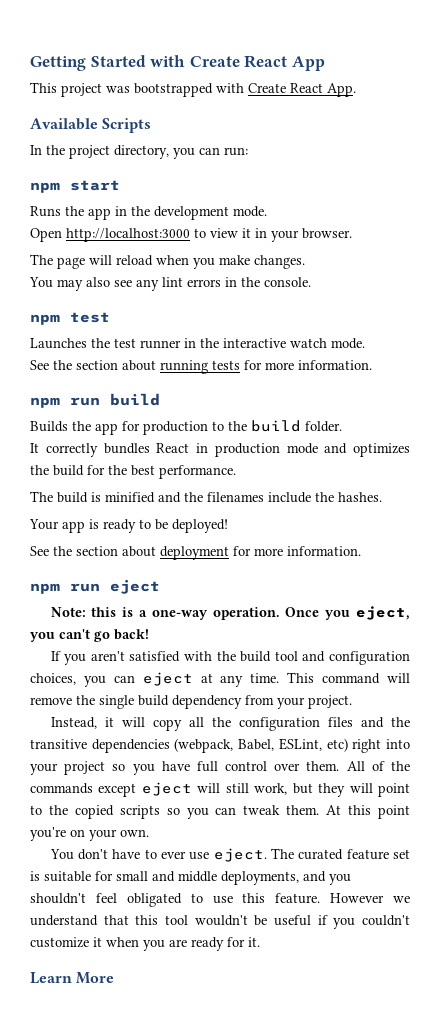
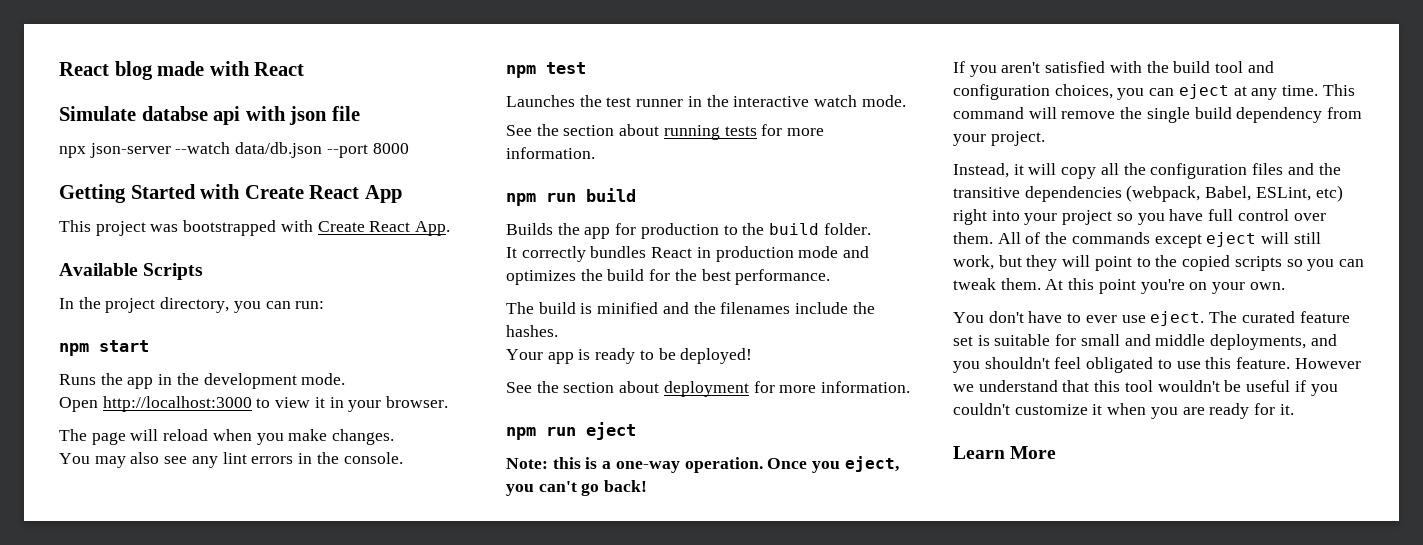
+ React blog made with React
+ Simulate databse api with json file
+ npx json-server --watch data/db.json --port 8000

